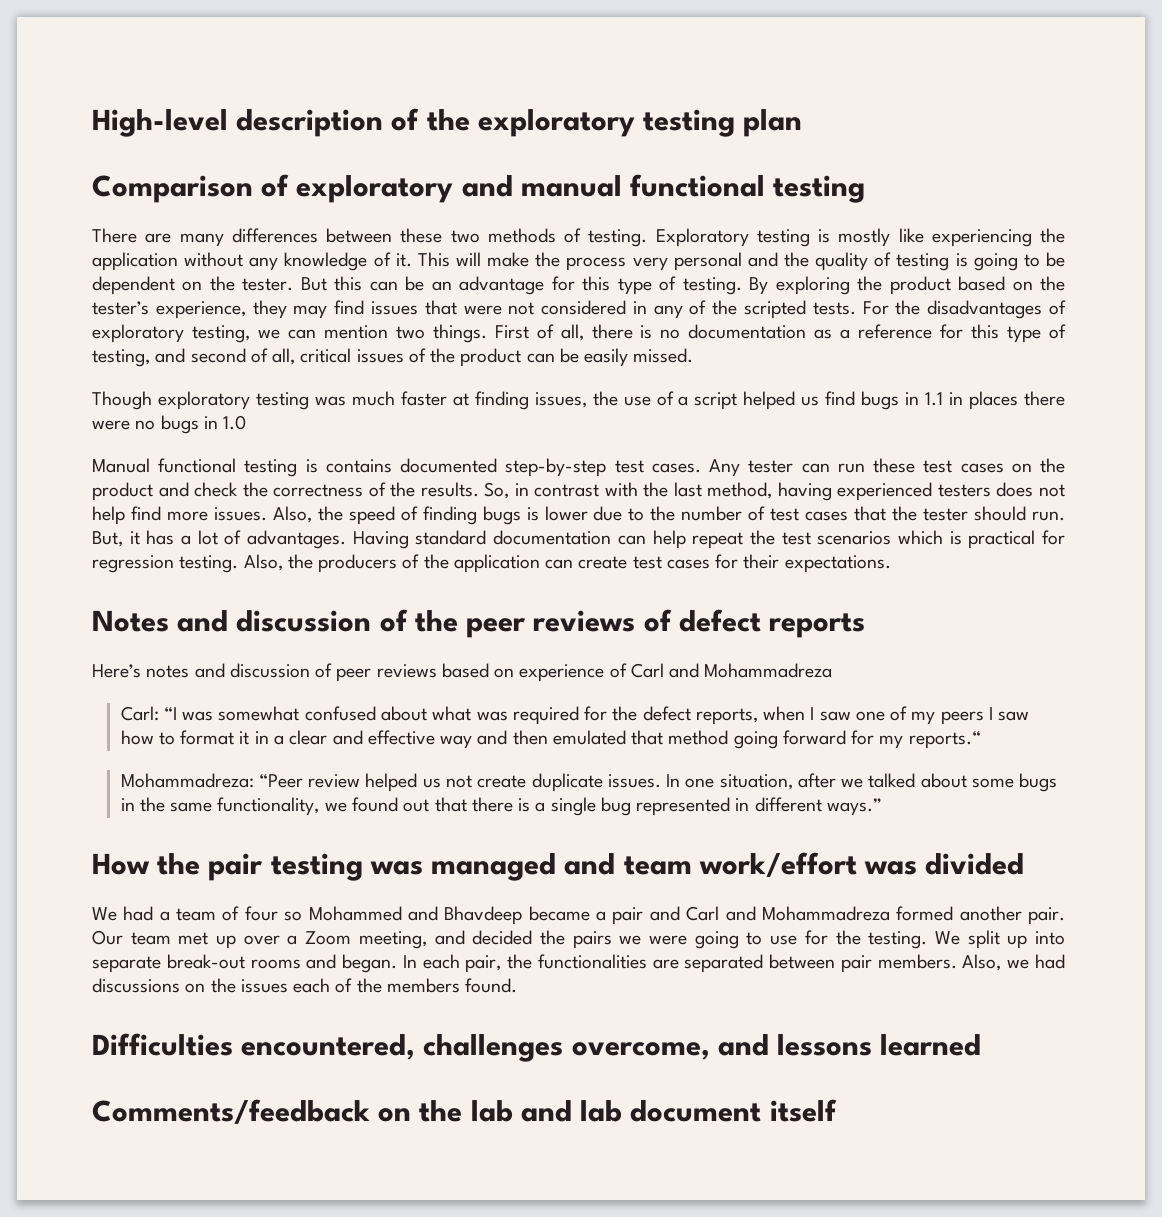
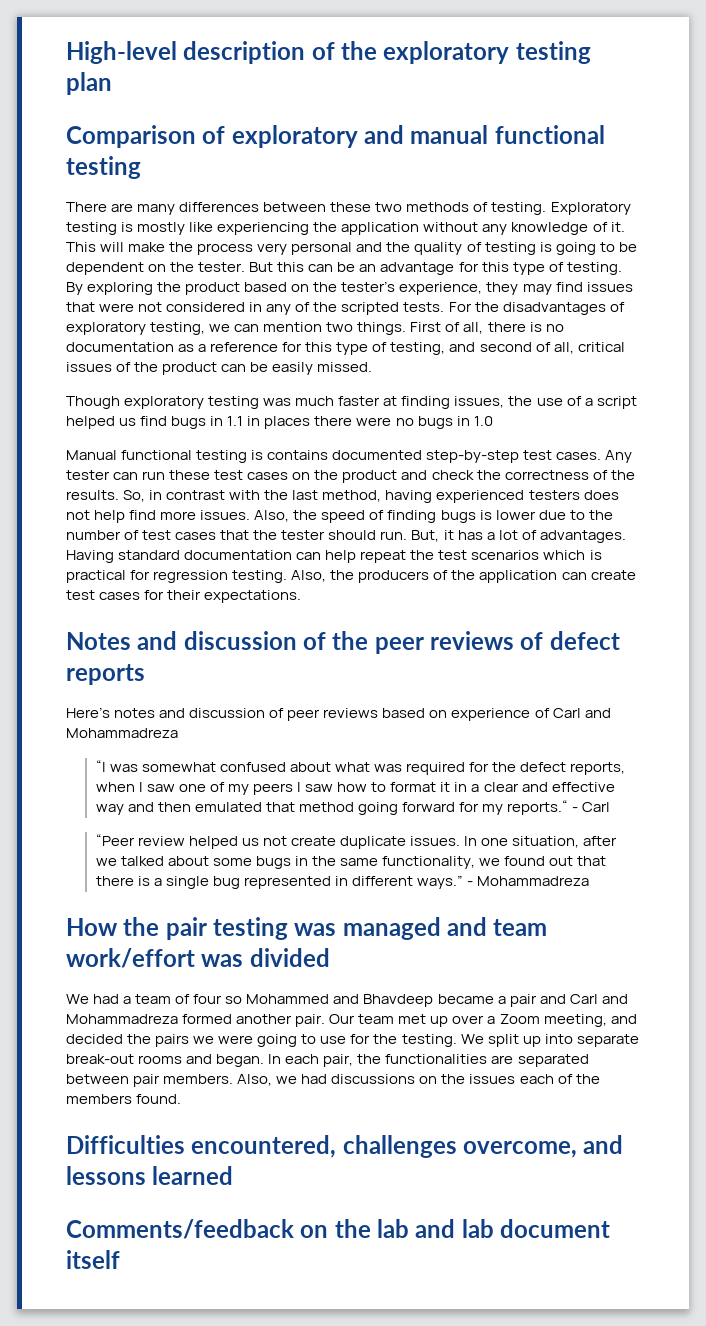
- Carl: “I was somewhat confused about what was required for the defect reports, when I saw one of my peers I saw how to format it in a clear and effective way and then emulated that method going forward for my reports.“
- Mohammadreza: “Peer review helped us not create duplicate issues.
+ “I was somewhat confused about what was required for the defect reports, when I saw one of my peers I saw how to format it in a clear and effective way and then emulated that method going forward for my reports.“ - Carl
+ “Peer review helped us not create duplicate issues.
+ - Mohammadreza

